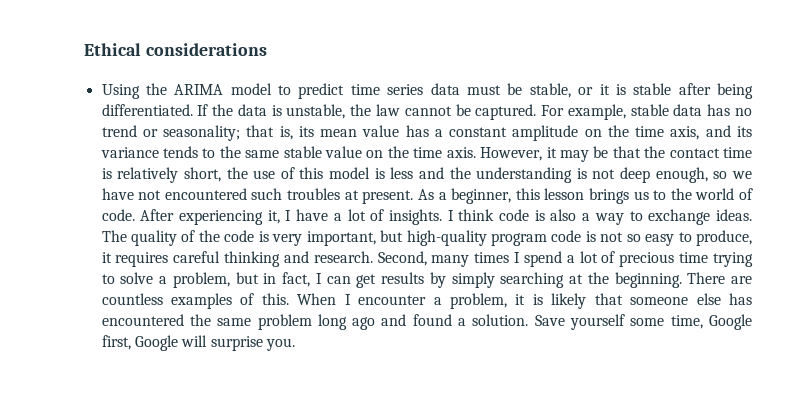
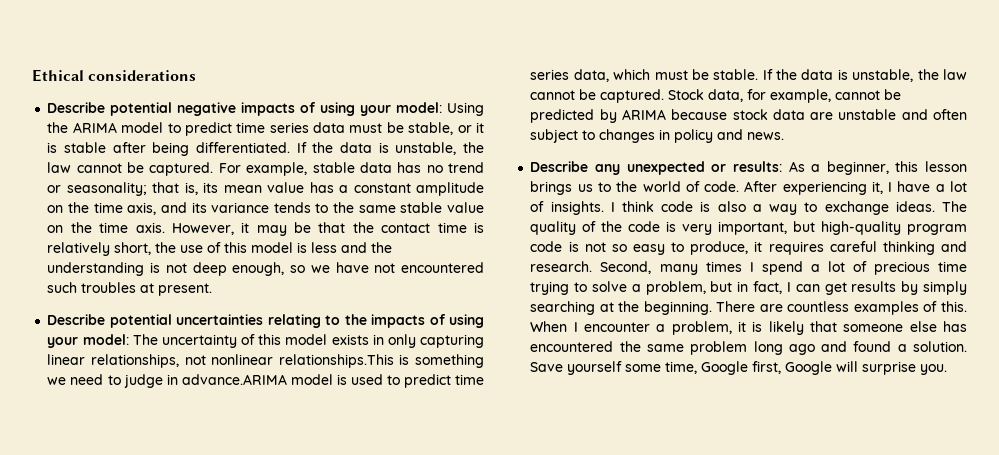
- Using the ARIMA model to predict time series data must be stable, or it is stable after being differentiated.
+ Describe potential negative impacts of using your model: Using the ARIMA model to predict time series data must be stable, or it is stable after being differentiated.
- However, it may be that the contact time is relatively short, the use of this model is less and the understanding is not deep enough, so we have not encountered such troubles at present. As a beginner, this lesson brings us to the world of code.
+ However, it may be that the contact time is relatively short, the use of this model is less and the understanding is not deep enough, so we have not encountered such troubles at present.
+ Describe potential uncertainties relating to the impacts of using your model: The uncertainty of this model exists in only capturing linear relationships, not nonlinear relationships.This is something we need to judge in advance.ARIMA model is used to predict time series data, which must be stable. If the data is unstable, the law cannot be captured. Stock data, for example, cannot be predicted by ARIMA because stock data are unstable and often subject to changes in policy and news.
+ Describe any unexpected or results: As a beginner, this lesson brings us to the world of code.

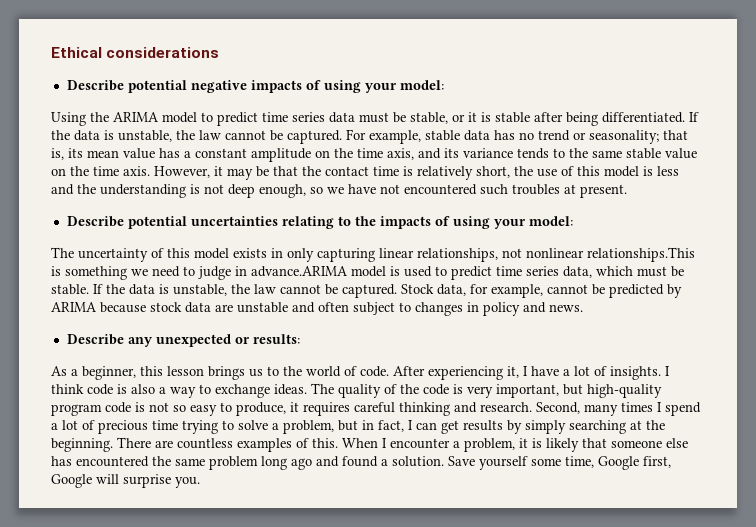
- Describe potential negative impacts of using your model: Using the ARIMA model to predict time series data must be stable, or it is stable after being differentiated.
+ Describe potential negative impacts of using your model:
+ Using the ARIMA model to predict time series data must be stable, or it is stable after being differentiated.
- Describe potential uncertainties relating to the impacts of using your model: The uncertainty of this model exists in only capturing linear relationships, not nonlinear relationships.This is something we need to judge in advance.ARIMA model is used to predict time series data, which must be stable.
+ Describe potential uncertainties relating to the impacts of using your model:
+ The uncertainty of this model exists in only capturing linear relationships, not nonlinear relationships.This is something we need to judge in advance.ARIMA model is used to predict time series data, which must be stable.
- Describe any unexpected or results: As a beginner, this lesson brings us to the world of code.
+ Describe any unexpected or results:
+ As a beginner, this lesson brings us to the world of code.

